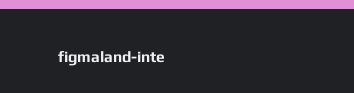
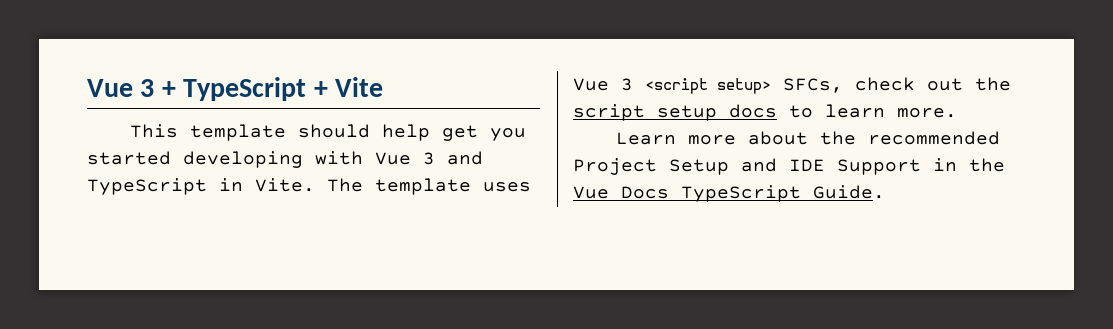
- figmaland-inte
+ Vue 3 + TypeScript + Vite
+ This template should help get you started developing with Vue 3 and TypeScript in Vite. The template uses Vue 3 <script setup> SFCs, check out the script setup docs to learn more.
+ Learn more about the recommended Project Setup and IDE Support in the Vue Docs TypeScript Guide.

